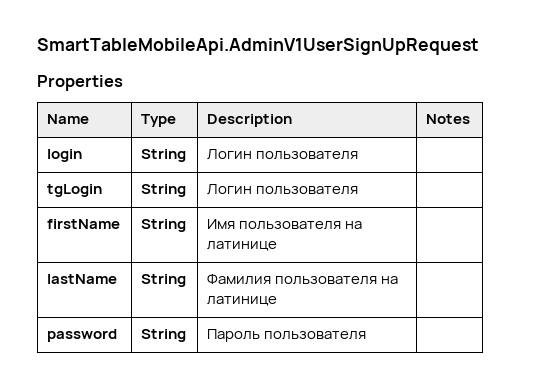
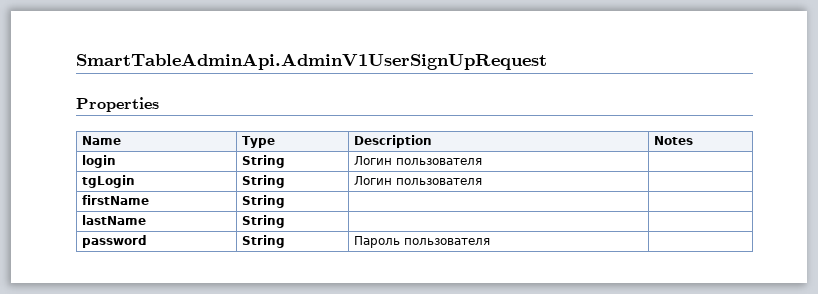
- SmartTableMobileApi.AdminV1UserSignUpRequest
+ SmartTableAdminApi.AdminV1UserSignUpRequest
- firstName | String | Имя пользователя на латинице |
- lastName | String | Фамилия пользователя на латинице |
+ firstName | String | |
+ lastName | String | |

